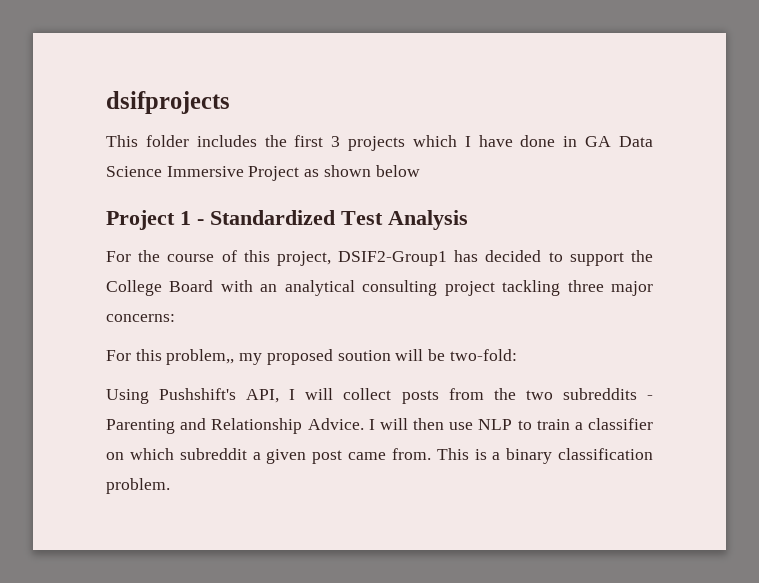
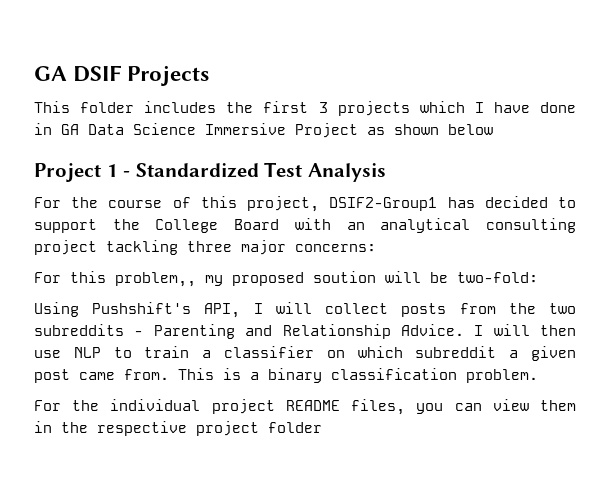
- dsifprojects
+ GA DSIF Projects
+ For the individual project README files, you can view them in the respective project folder

